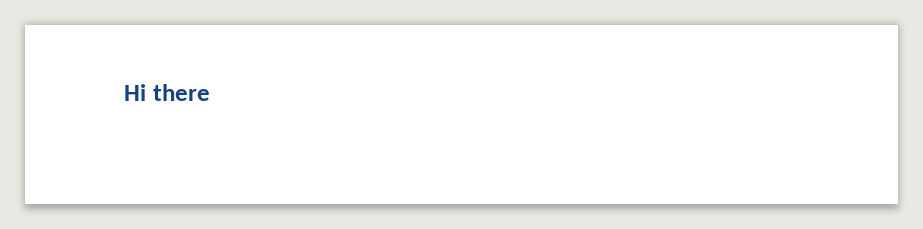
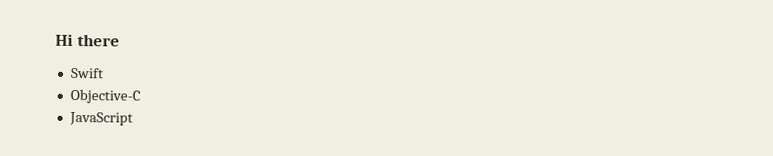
+ Swift
+ Objective-C
+ JavaScript

